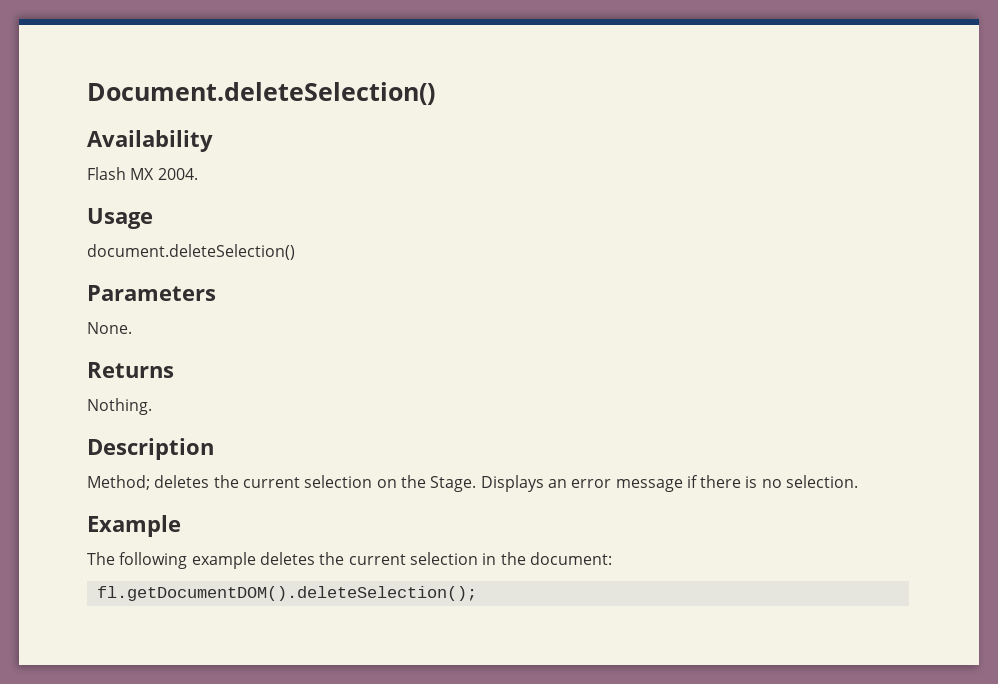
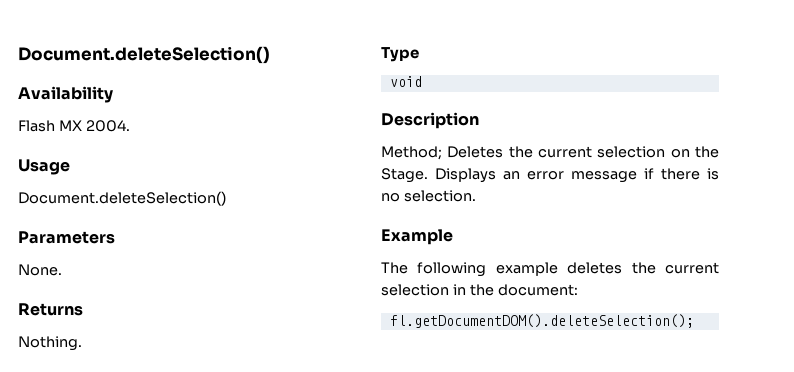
  Usage
- document.deleteSelection()
+ Document.deleteSelection()
+ Type
+ void
- Method; deletes the current selection on the Stage.
+ Method; Deletes the current selection on the Stage.

